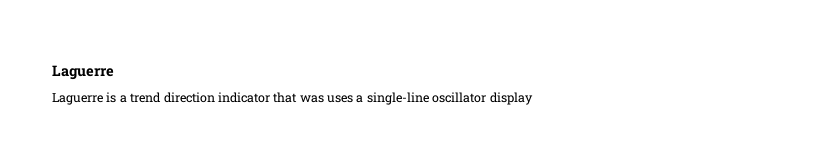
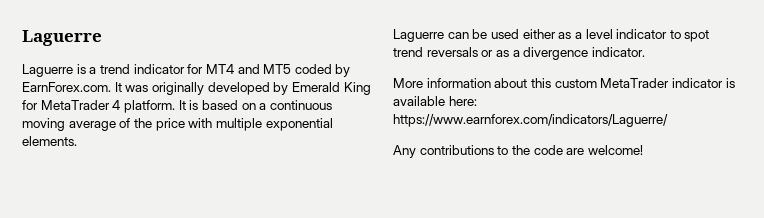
- Laguerre is a trend direction indicator that was uses a single-line oscillator display
+ Laguerre is a trend indicator for MT4 and MT5 coded by EarnForex.com. It was originally developed by Emerald King for MetaTrader 4 platform. It is based on a continuous moving average of the price with multiple exponential elements.
+ Laguerre can be used either as a level indicator to spot trend reversals or as a divergence indicator.
+ More information about this custom MetaTrader indicator is available here: https://www.earnforex.com/indicators/Laguerre/
+ Any contributions to the code are welcome!

